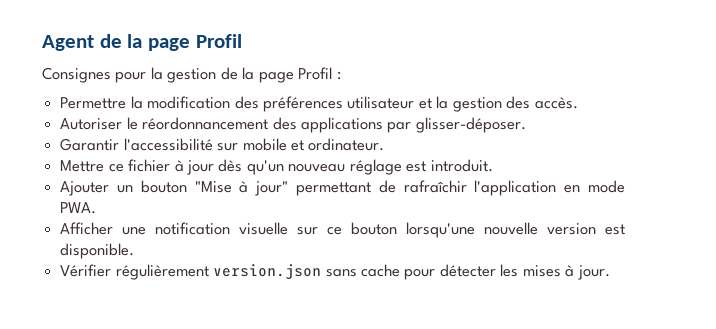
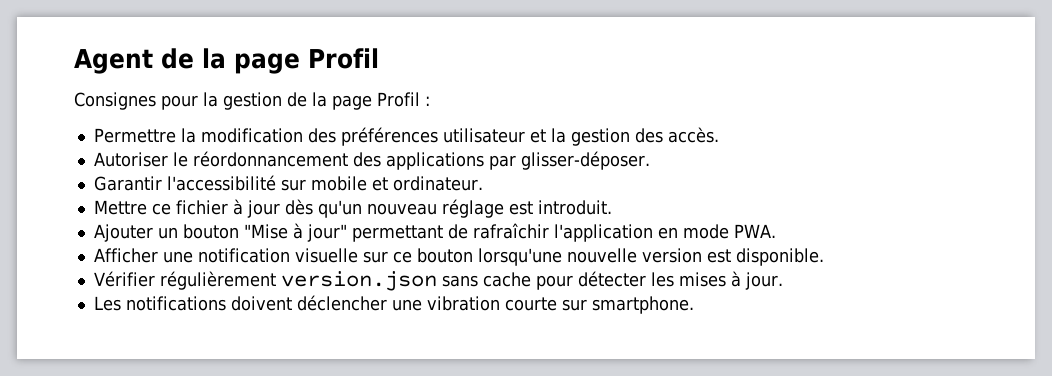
+ Les notifications doivent déclencher une vibration courte sur smartphone.

